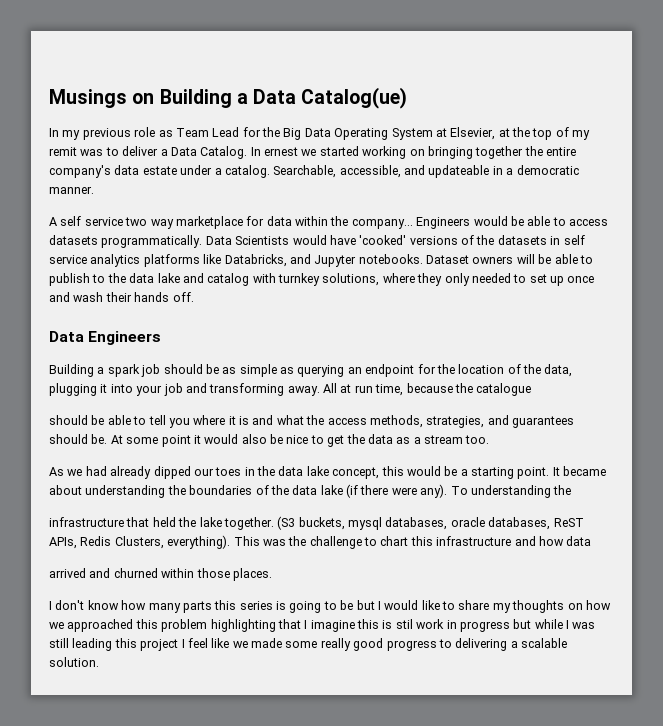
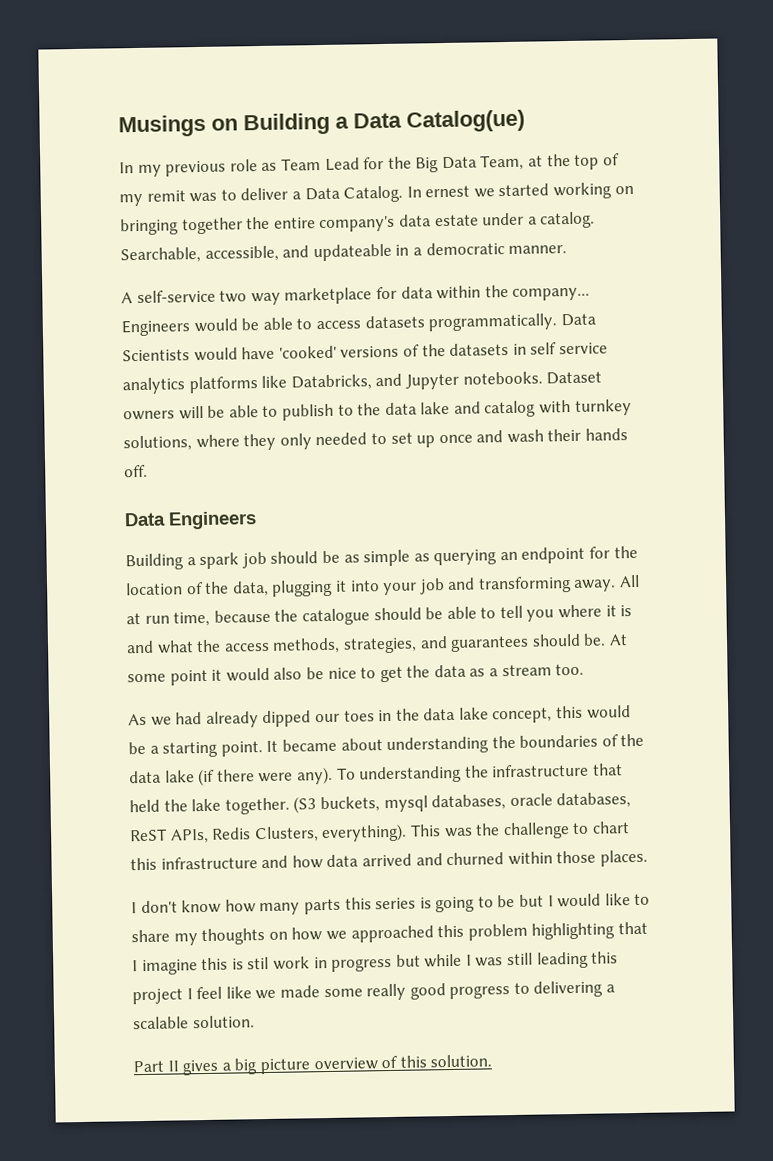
- In my previous role as Team Lead for the Big Data Operating System at Elsevier, at the top of my remit was to deliver a Data Catalog.
+ In my previous role as Team Lead for the Big Data Team, at the top of my remit was to deliver a Data Catalog.
- A self service two way marketplace for data within the company...
+ A self-service two way marketplace for data within the company...
- All at run time, because the catalogue
- should be able to tell you where it is and what the access methods, strategies, and guarantees should be.
+ All at run time, because the catalogue should be able to tell you where it is and what the access methods, strategies, and guarantees should be.
- To understanding the
- infrastructure that held the lake together.
+ To understanding the infrastructure that held the lake together.
- This was the challenge to chart this infrastructure and how data
- arrived and churned within those places.
+ This was the challenge to chart this infrastructure and how data arrived and churned within those places.
+ Part II gives a big picture overview of this solution.

